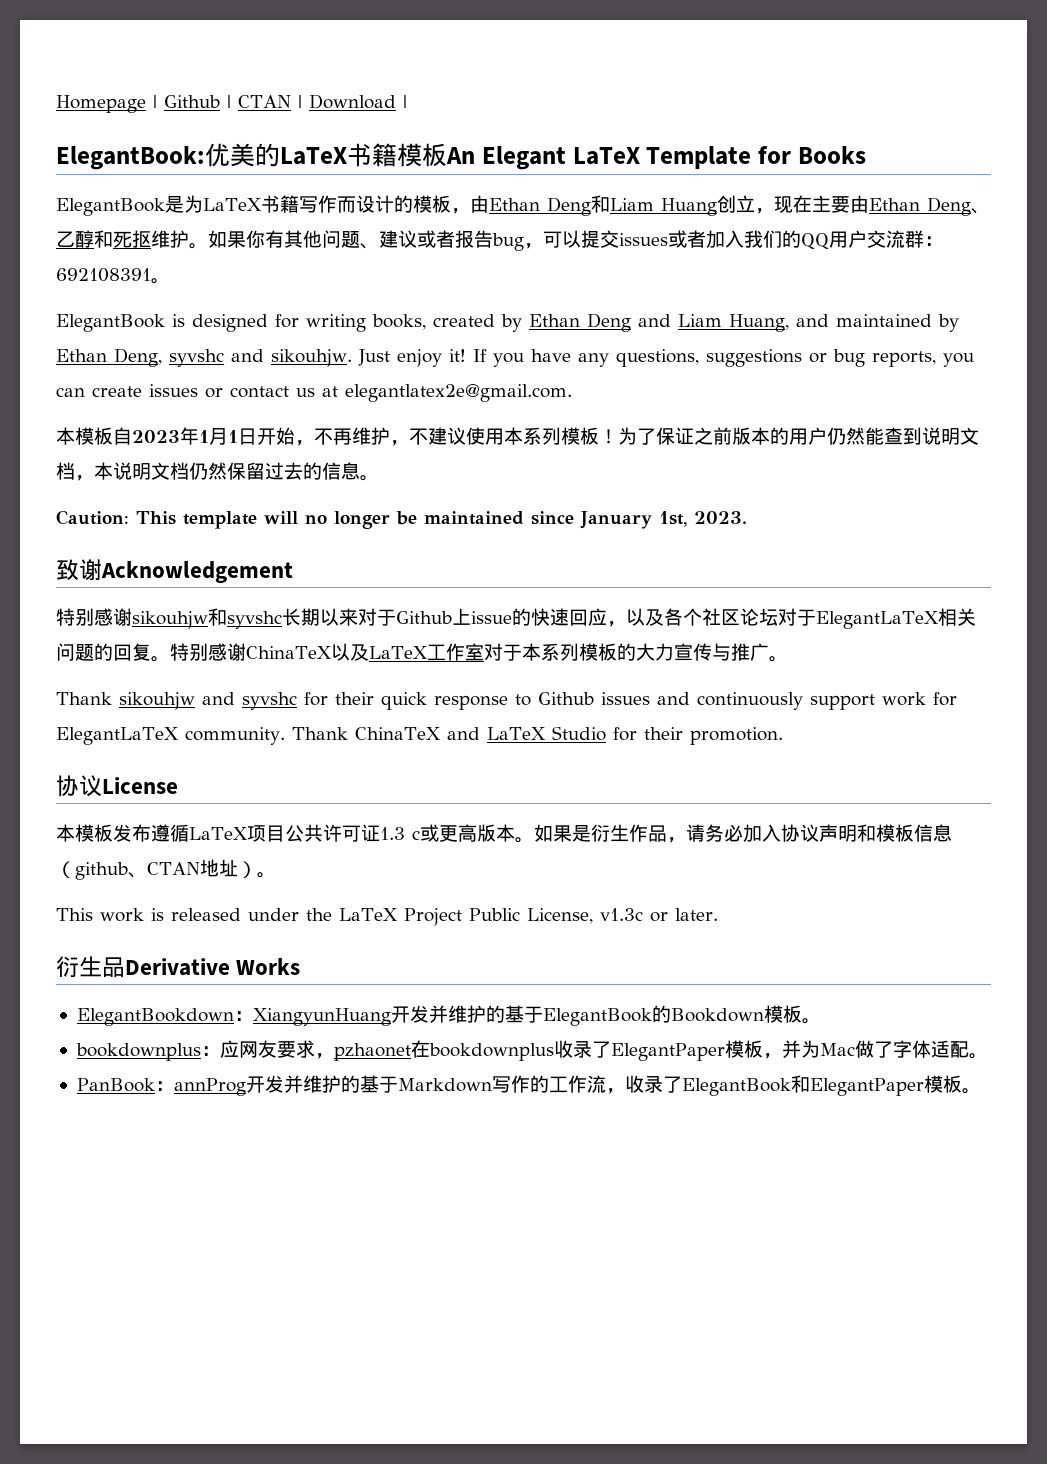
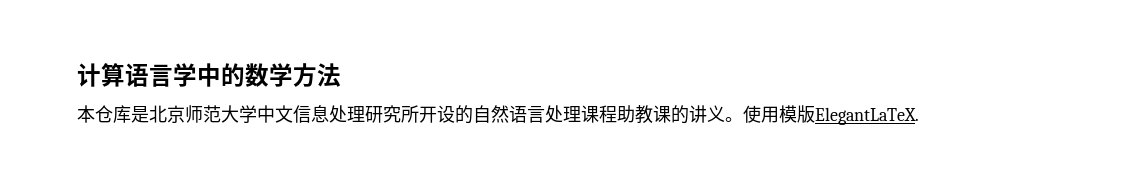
- Homepage | Github | CTAN | Download |
- ElegantBook:优美的LaTeX书籍模板An Elegant LaTeX Template for Books
- ElegantBook是为LaTeX书籍写作而设计的模板，由Ethan Deng和Liam Huang创立，现在主要由Ethan Deng、乙醇和死抠维护。如果你有其他问题、建议或者报告bug，可以提交issues或者加入我们的QQ用户交流群：692108391。
- ElegantBook is designed for writing books, created by Ethan Deng and Liam Huang, and maintained by Ethan Deng, syvshc and sikouhjw. Just enjoy it! If you have any questions, suggestions or bug reports, you can create issues or contact us at elegantlatex2e@gmail.com.
- 本模板自2023年1月1日开始，不再维护，不建议使用本系列模板！为了保证之前版本的用户仍然能查到说明文档，本说明文档仍然保留过去的信息。
- Caution: This template will no longer be maintained since January 1st, 2023.
- 致谢Acknowledgement
- 特别感谢sikouhjw和syvshc长期以来对于Github上issue的快速回应，以及各个社区论坛对于ElegantLaTeX相关问题的回复。特别感谢ChinaTeX以及LaTeX工作室对于本系列模板的大力宣传与推广。
- Thank sikouhjw and syvshc for their quick response to Github issues and continuously support work for ElegantLaTeX community. Thank ChinaTeX and LaTeX Studio for their promotion.
- 协议License
- 本模板发布遵循LaTeX项目公共许可证1.3 c或更高版本。如果是衍生作品，请务必加入协议声明和模板信息（github、CTAN地址）。
- This work is released under the LaTeX Project Public License, v1.3c or later.
- 衍生品Derivative Works
- ElegantBookdown：XiangyunHuang开发并维护的基于ElegantBook的Bookdown模板。
- bookdownplus：应网友要求，pzhaonet在bookdownplus收录了ElegantPaper模板，并为Mac做了字体适配。
- PanBook：annProg开发并维护的基于Markdown写作的工作流，收录了ElegantBook和ElegantPaper模板。
+ 计算语言学中的数学方法
+ 本仓库是北京师范大学中文信息处理研究所开设的自然语言处理课程助教课的讲义。使用模版ElegantLaTeX.

